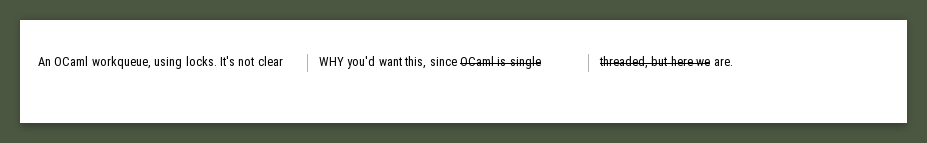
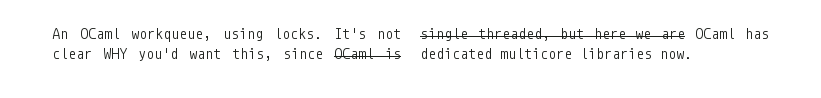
- It's not clear WHY you'd want this, since OCaml is single threaded, but here we are.
+ It's not clear WHY you'd want this, since OCaml is single threaded, but here we are OCaml has dedicated multicore libraries now.

